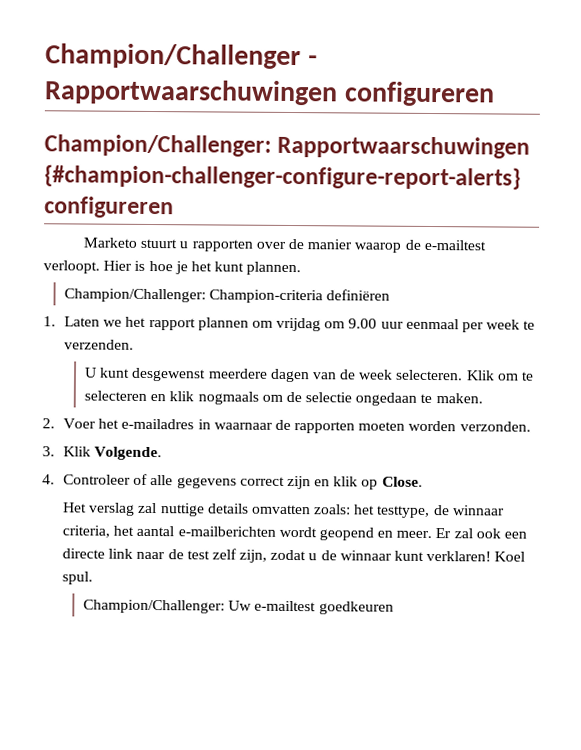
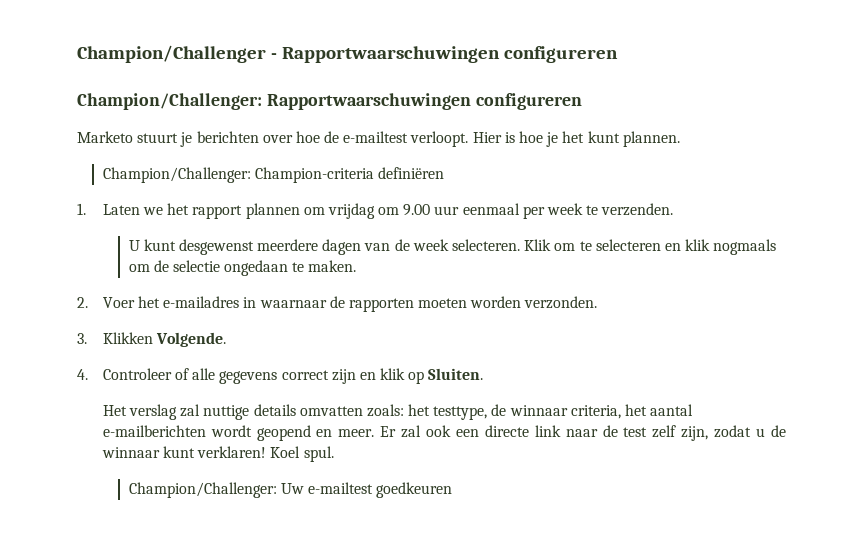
- Champion/Challenger: Rapportwaarschuwingen {#champion-challenger-configure-report-alerts} configureren
+ Champion/Challenger: Rapportwaarschuwingen configureren
- Marketo stuurt u rapporten over de manier waarop de e-mailtest verloopt.
+ Marketo stuurt je berichten over hoe de e-mailtest verloopt.
- 3. Klik Volgende.
+ 3. Klikken Volgende.
- 4. Controleer of alle gegevens correct zijn en klik op Close.
+ 4. Controleer of alle gegevens correct zijn en klik op Sluiten.

